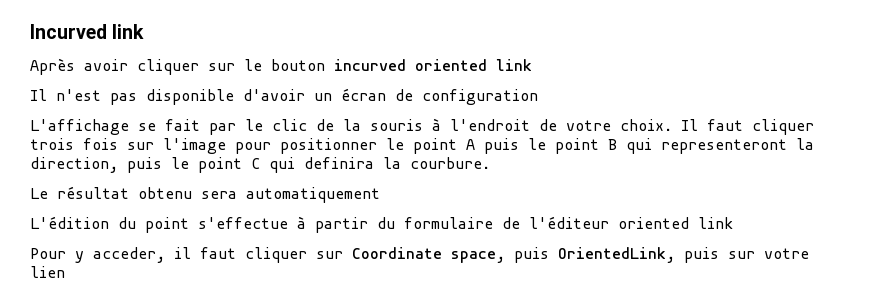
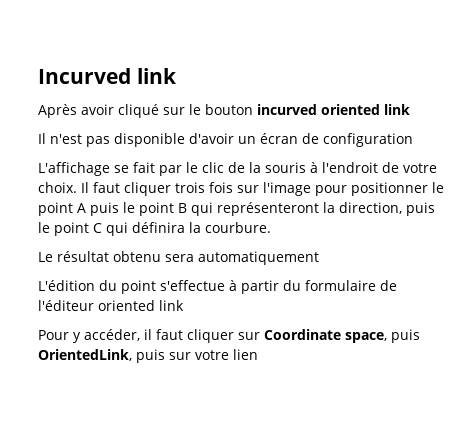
- Après avoir cliquer sur le bouton incurved oriented link
+ Après avoir cliqué sur le bouton incurved oriented link
- Il faut cliquer trois fois sur l'image pour positionner le point A puis le point B qui representeront la direction, puis le point C qui definira la courbure.
+ Il faut cliquer trois fois sur l'image pour positionner le point A puis le point B qui représenteront la direction, puis le point C qui définira la courbure.
- Pour y acceder, il faut cliquer sur Coordinate space, puis OrientedLink, puis sur votre lien
+ Pour y accéder, il faut cliquer sur Coordinate space, puis OrientedLink, puis sur votre lien

